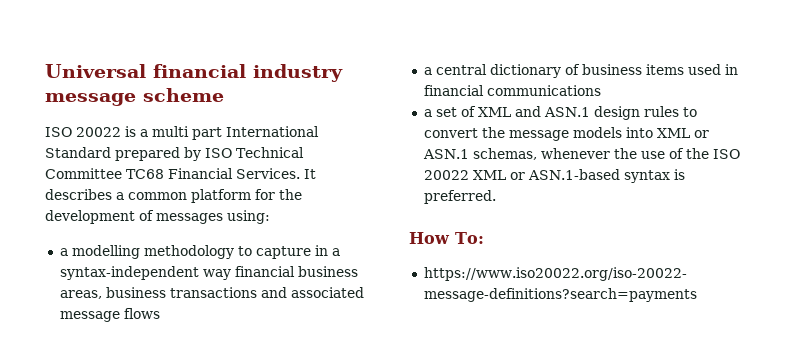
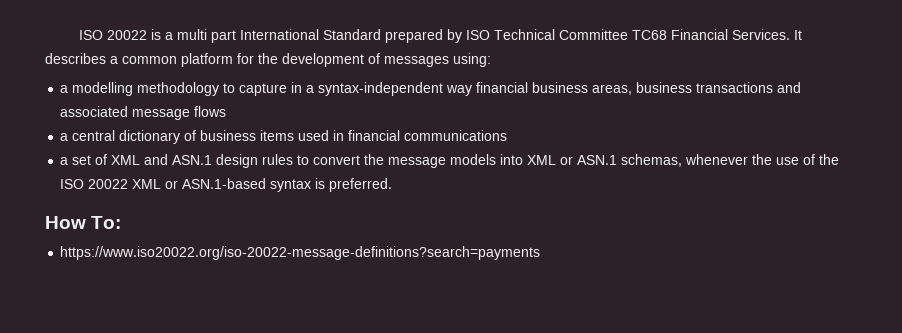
- Universal financial industry message scheme

